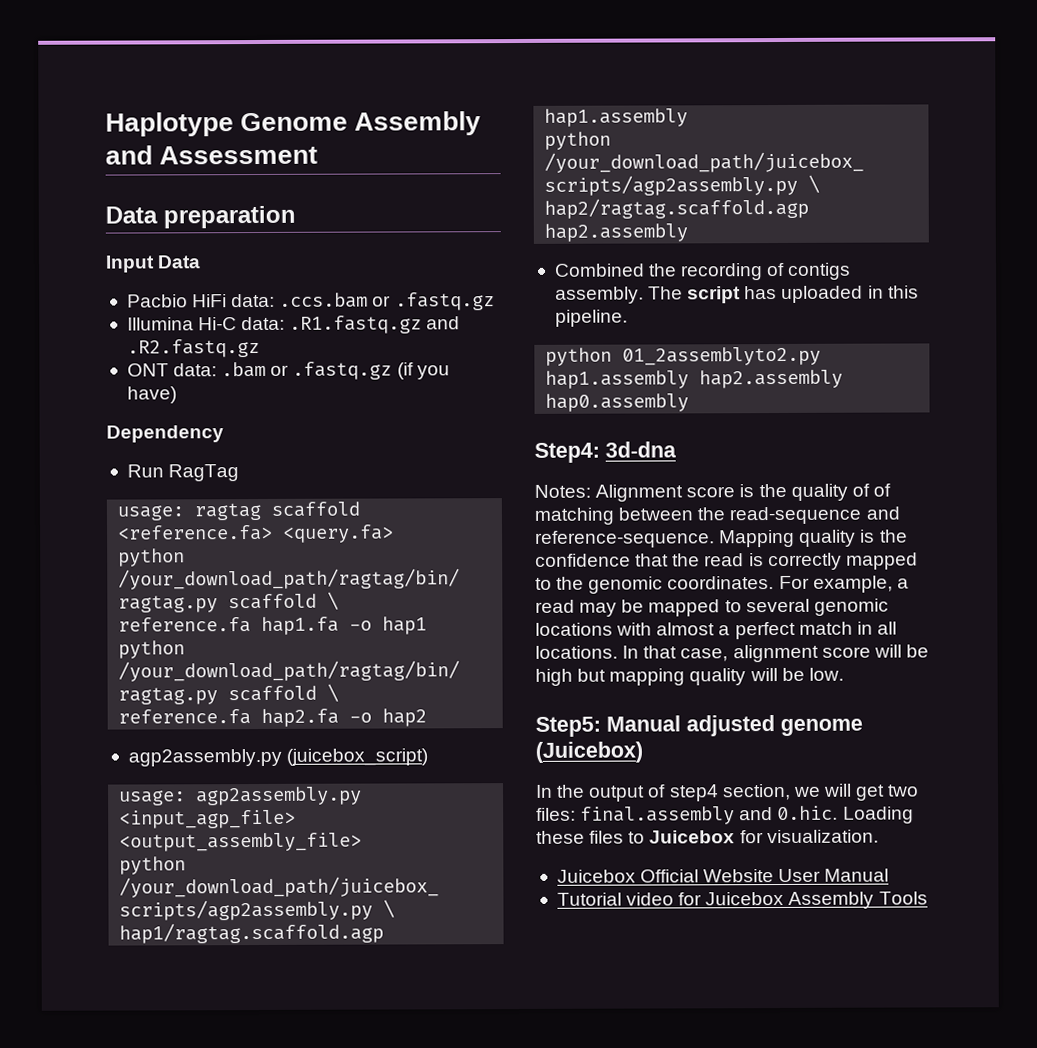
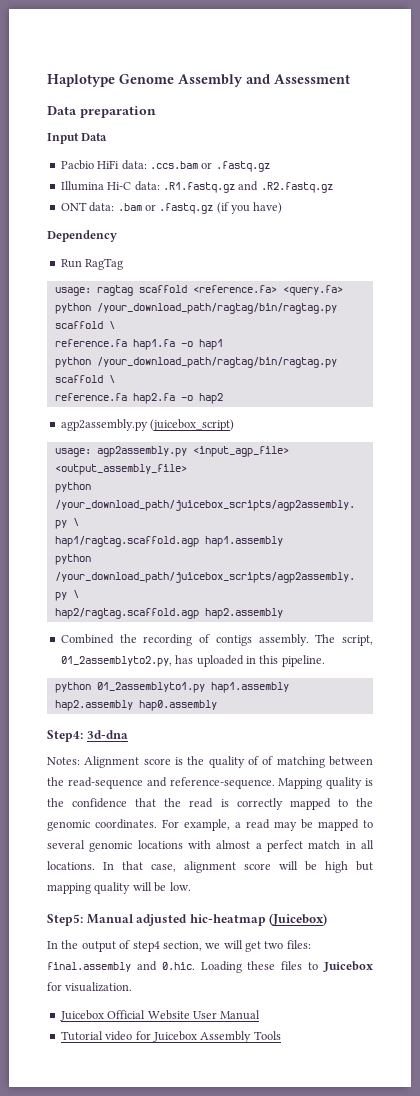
- The script has uploaded in this pipeline.
+ The script, 01_2assemblyto2.py, has uploaded in this pipeline.
- python 01_2assemblyto2.py hap1.assembly hap2.assembly hap0.assembly
+ python 01_2assemblyto1.py hap1.assembly hap2.assembly hap0.assembly
- Step5: Manual adjusted genome (Juicebox)
+ Step5: Manual adjusted hic-heatmap (Juicebox)

